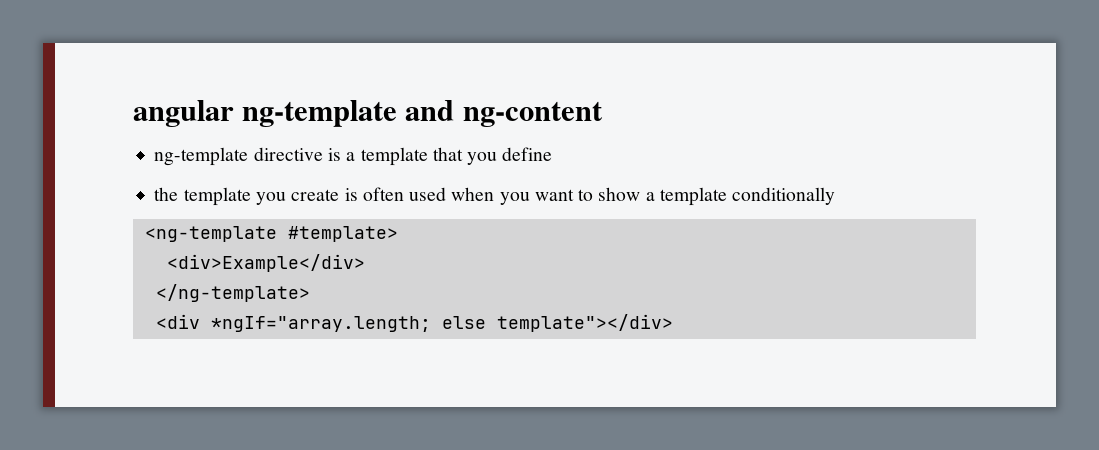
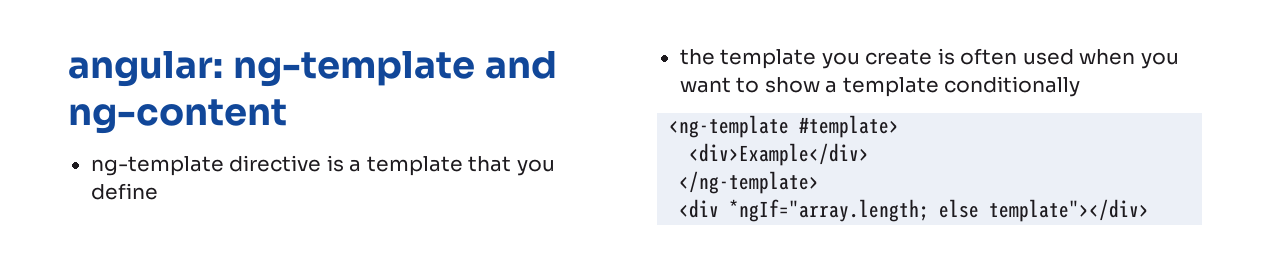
- angular ng-template and ng-content
+ angular: ng-template and ng-content

